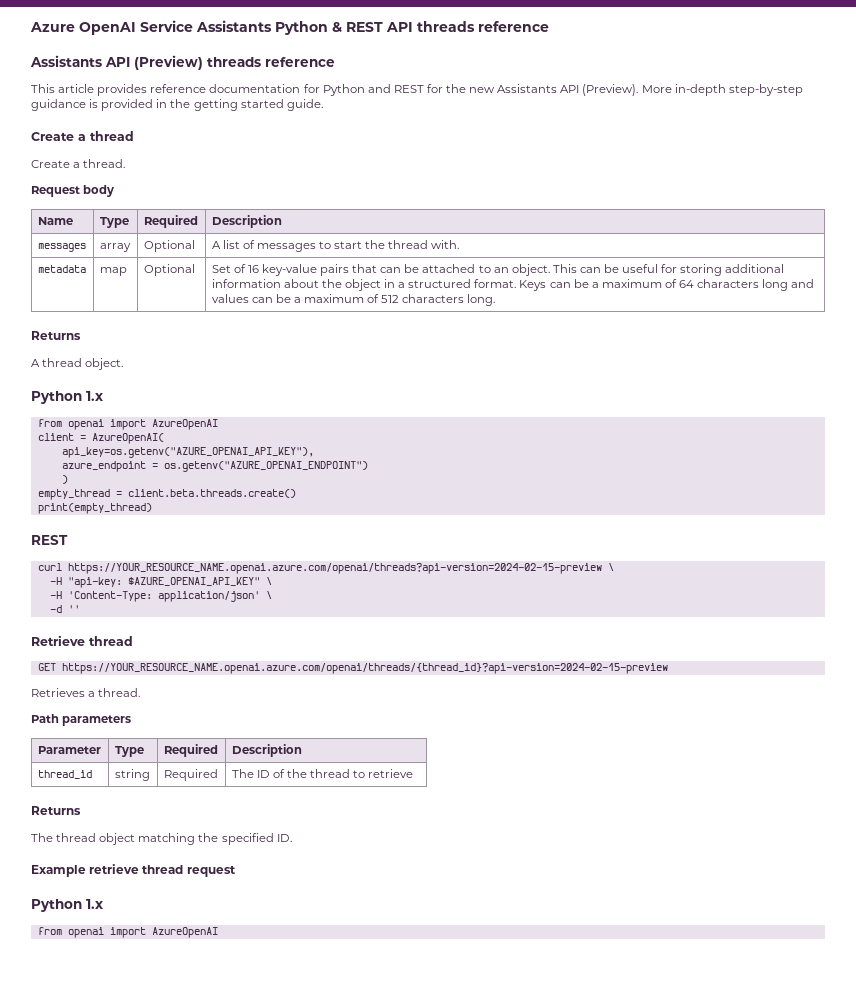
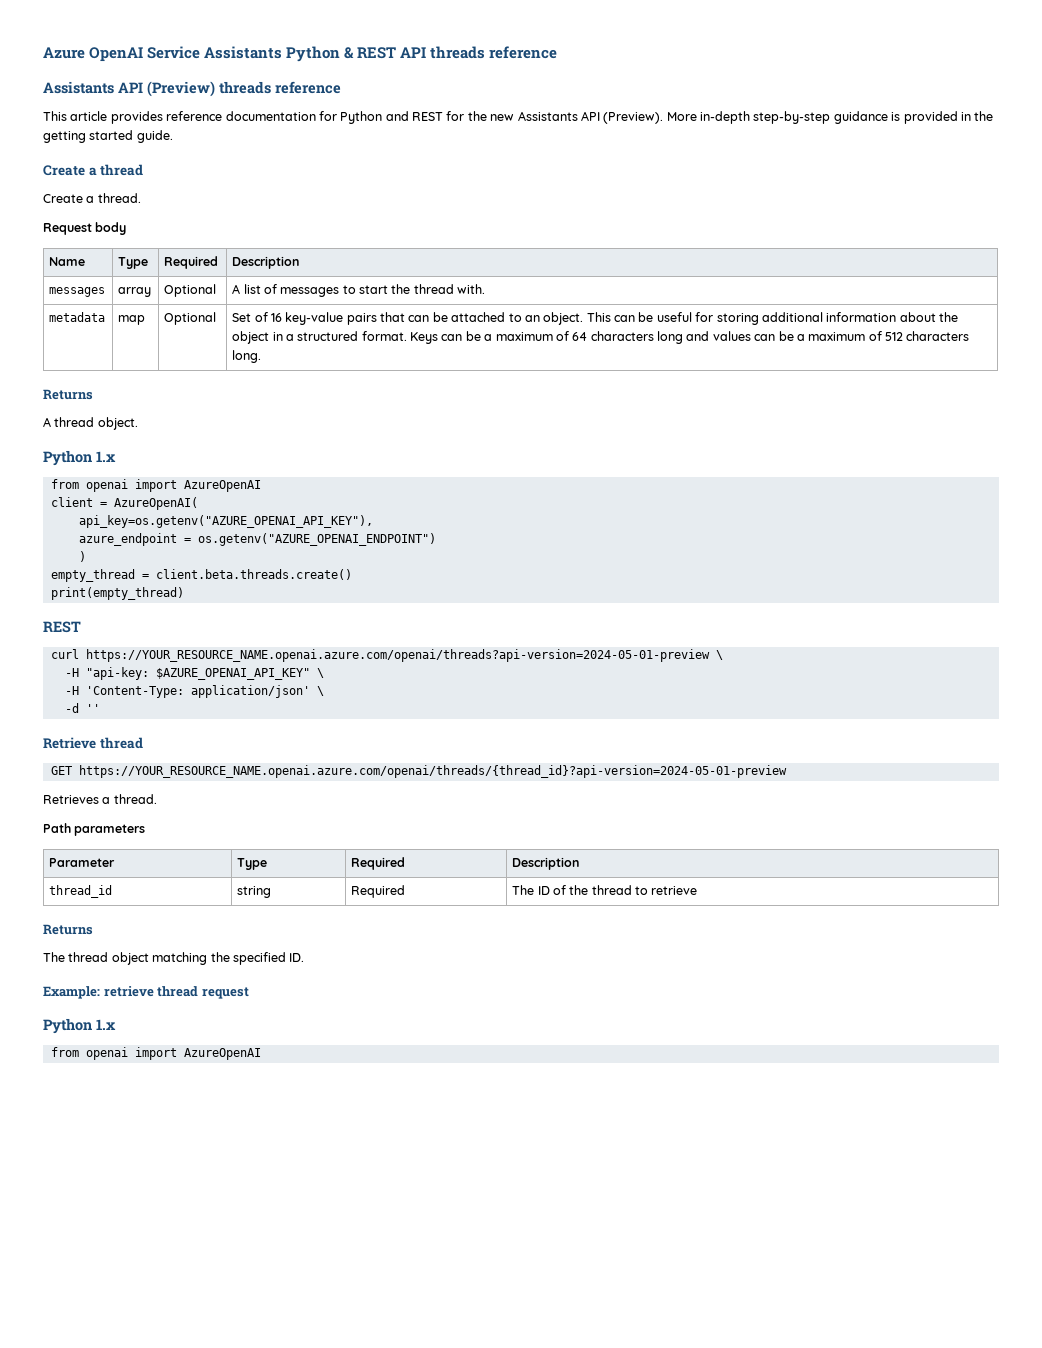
- curl https://YOUR_RESOURCE_NAME.openai.azure.com/openai/threads?api-version=2024-02-15-preview \
+ curl https://YOUR_RESOURCE_NAME.openai.azure.com/openai/threads?api-version=2024-05-01-preview \
- GET https://YOUR_RESOURCE_NAME.openai.azure.com/openai/threads/{thread_id}?api-version=2024-02-15-preview
+ GET https://YOUR_RESOURCE_NAME.openai.azure.com/openai/threads/{thread_id}?api-version=2024-05-01-preview
- Example retrieve thread request
+ Example: retrieve thread request

